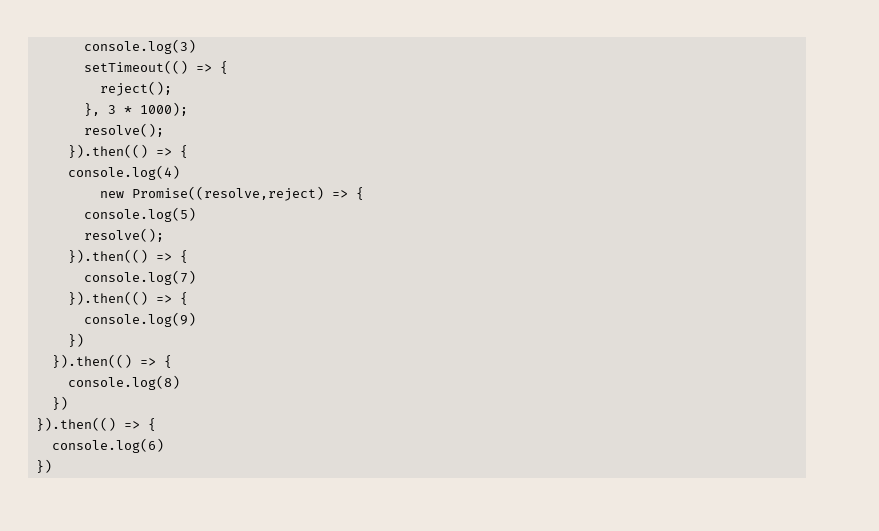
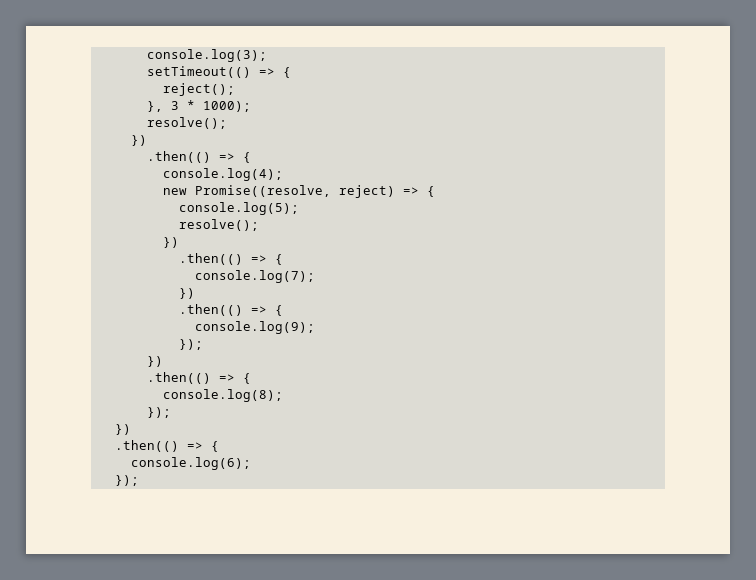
- console.log(3)
+ console.log(3);
  }, 3 * 1000);
  resolve();
- }).then(() => {
- console.log(4)
+ })
+ .then(() => {
+ console.log(4);
- new Promise((resolve,reject) => {
- console.log(5)
+ new Promise((resolve, reject) => {
+ console.log(5);
  resolve();
- }).then(() => {
- console.log(7)
- }).then(() => {
- console.log(9)
  })
- }).then(() => {
- console.log(8)
+ .then(() => {
+ console.log(7);
  })
- }).then(() => {
- console.log(6)
+ .then(() => {
+ console.log(9);
+ });
  })
+ .then(() => {
+ console.log(8);
+ });
+ })
+ .then(() => {
+ console.log(6);
+ });

